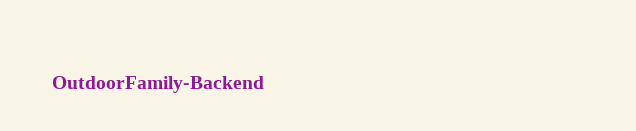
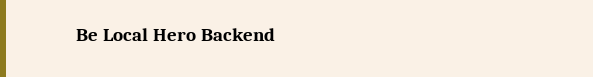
- OutdoorFamily-Backend
+ Be Local Hero Backend

